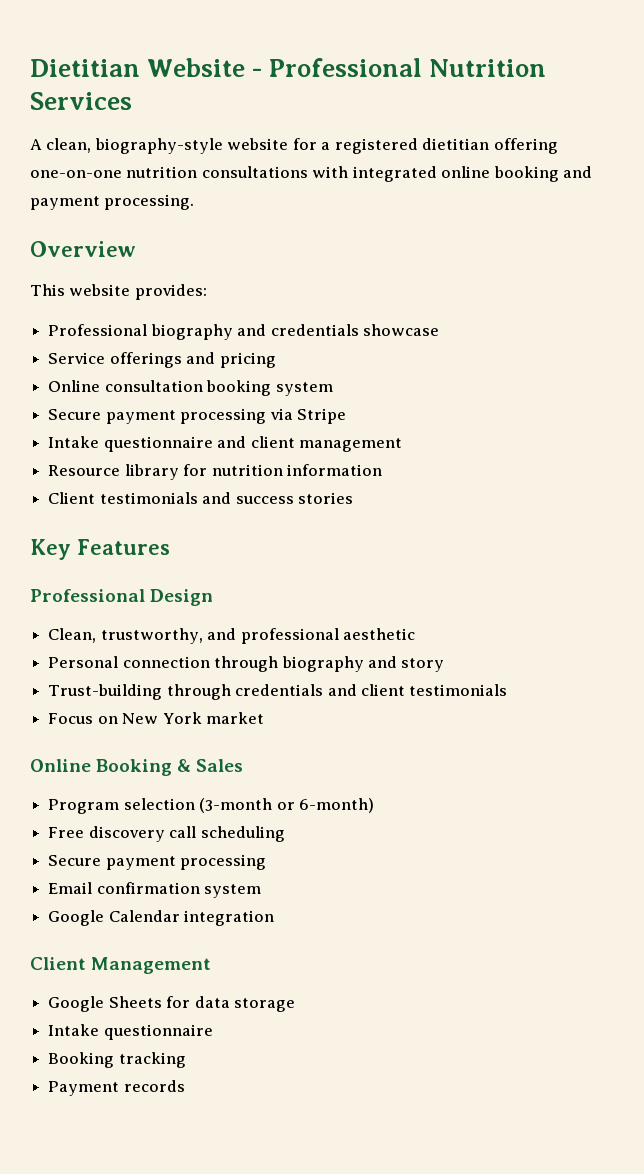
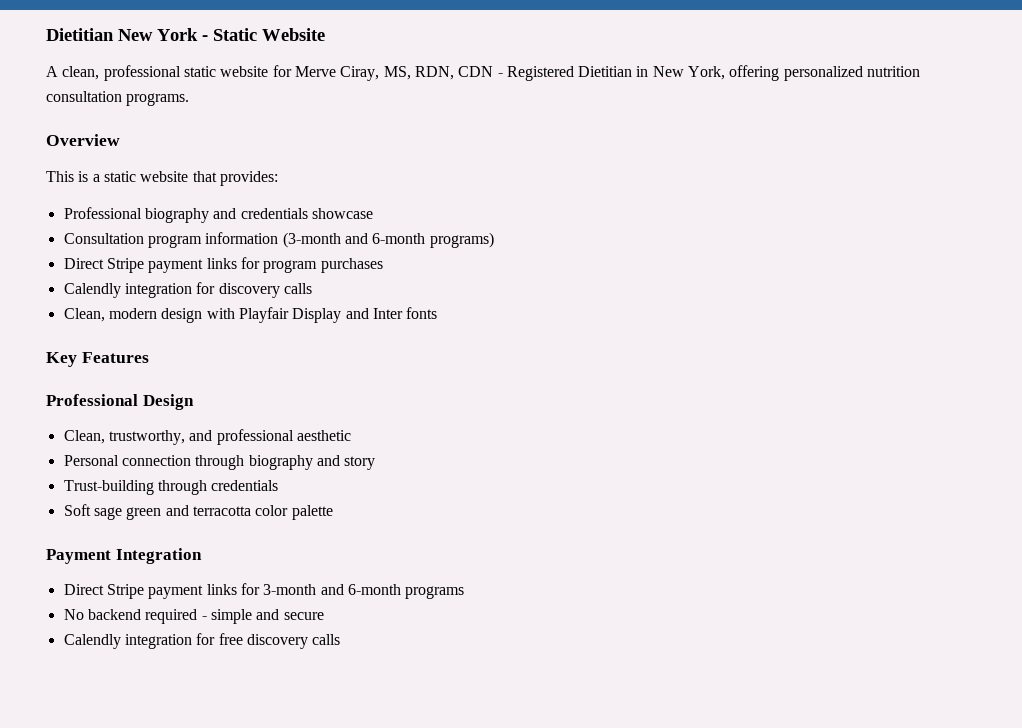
- Dietitian Website - Professional Nutrition Services
- A clean, biography-style website for a registered dietitian offering one-on-one nutrition consultations with integrated online booking and payment processing.
+ Dietitian New York - Static Website
+ A clean, professional static website for Merve Ciray, MS, RDN, CDN - Registered Dietitian in New York, offering personalized nutrition consultation programs.
  Overview
- This website provides:
+ This is a static website that provides:
- Service offerings and pricing
- Online consultation booking system
- Secure payment processing via Stripe
- Intake questionnaire and client management
- Resource library for nutrition information
- Client testimonials and success stories
+ Consultation program information (3-month and 6-month programs)
+ Direct Stripe payment links for program purchases
+ Calendly integration for discovery calls
+ Clean, modern design with Playfair Display and Inter fonts
- Trust-building through credentials and client testimonials
- Focus on New York market
- Online Booking & Sales
- Program selection (3-month or 6-month)
- Free discovery call scheduling
- Secure payment processing
- Email confirmation system
- Google Calendar integration
- Client Management
- Google Sheets for data storage
- Intake questionnaire
- Booking tracking
- Payment records
+ Trust-building through credentials
+ Soft sage green and terracotta color palette
+ Payment Integration
+ Direct Stripe payment links for 3-month and 6-month programs
+ No backend required - simple and secure
+ Calendly integration for free discovery calls

